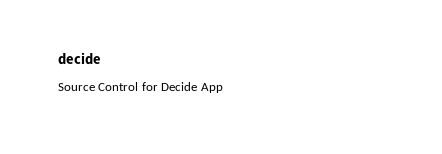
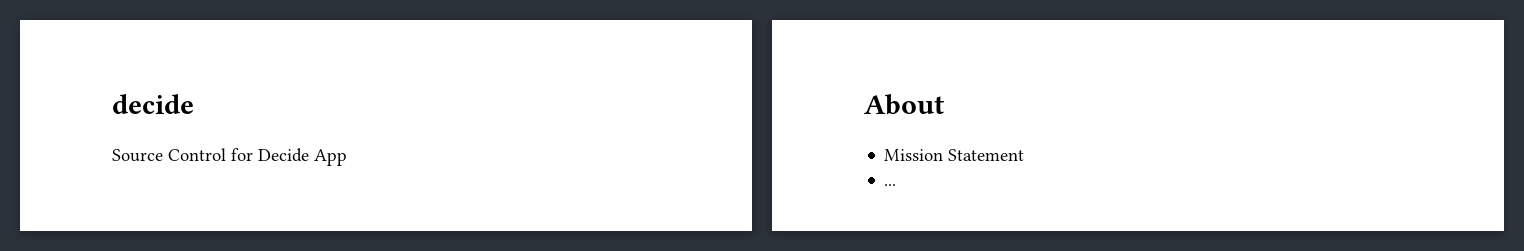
+ About
+ Mission Statement
+ ...

